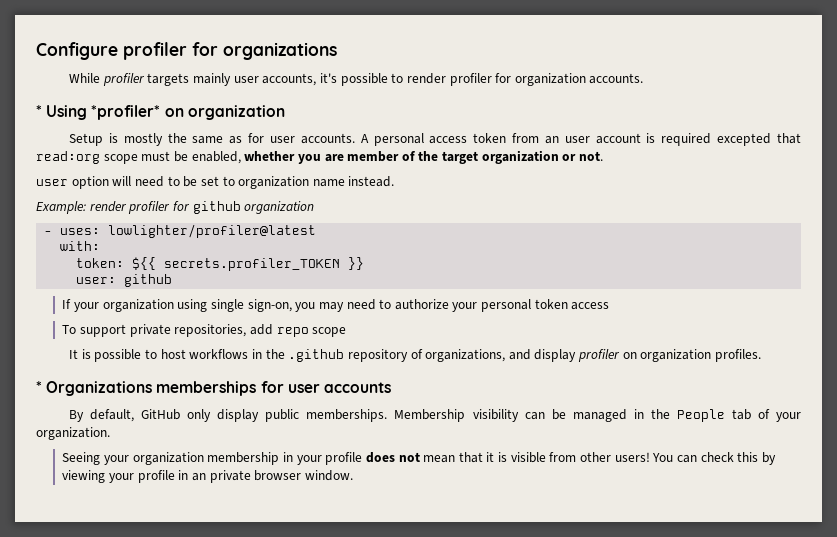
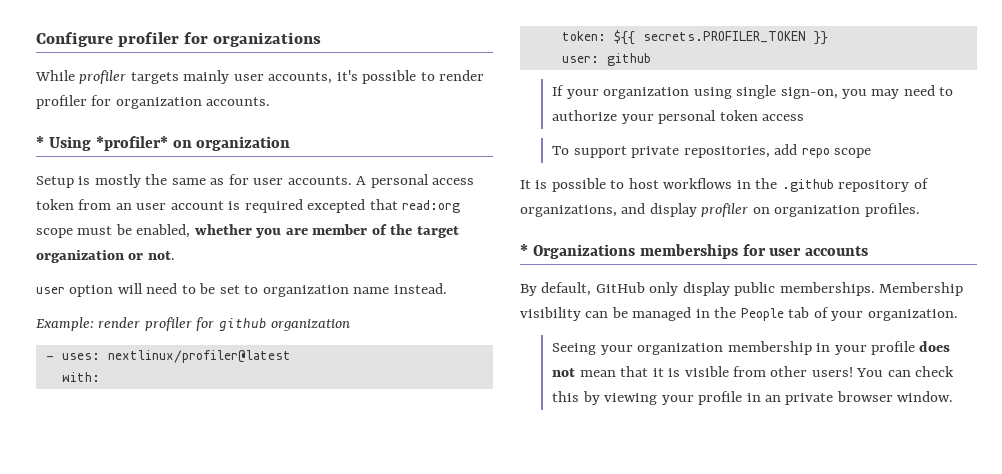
- - uses: lowlighter/profiler@latest
+ - uses: nextlinux/profiler@latest
- token: ${{ secrets.profiler_TOKEN }}
+ token: ${{ secrets.PROFILER_TOKEN }}

